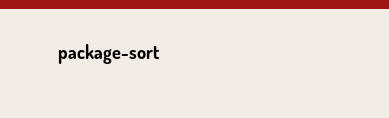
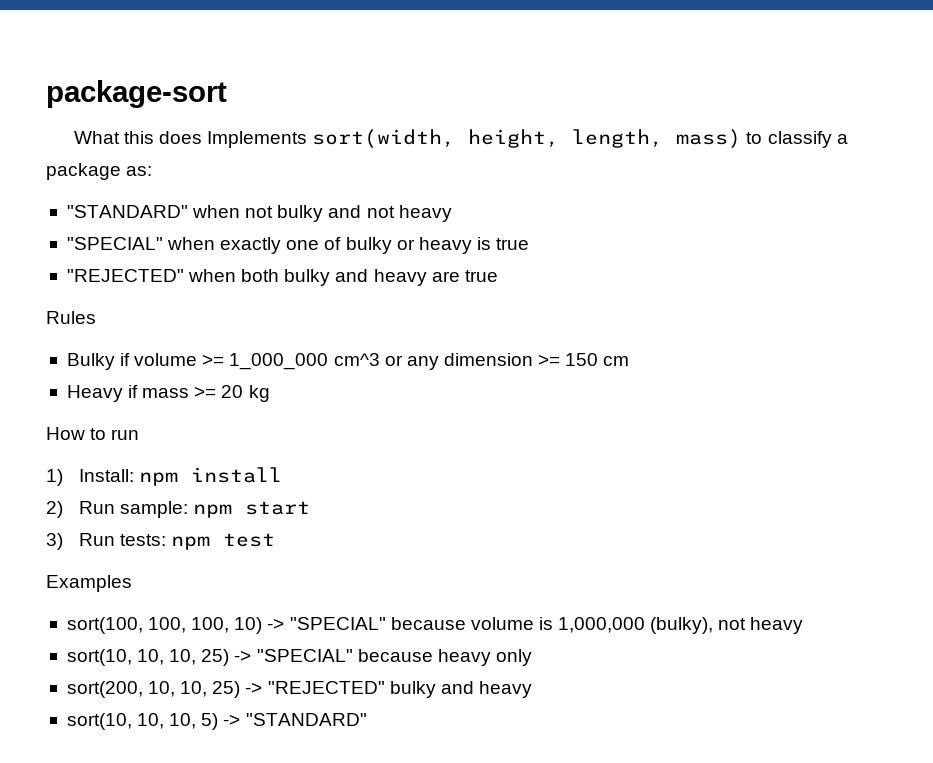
+ What this does Implements sort(width, height, length, mass) to classify a package as:
+ "STANDARD" when not bulky and not heavy
+ "SPECIAL" when exactly one of bulky or heavy is true
+ "REJECTED" when both bulky and heavy are true
+ Rules
+ Bulky if volume >= 1_000_000 cm^3 or any dimension >= 150 cm
+ Heavy if mass >= 20 kg
+ How to run
+ 1) Install: npm install
+ 2) Run sample: npm start
+ 3) Run tests: npm test
+ Examples
+ sort(100, 100, 100, 10) -> "SPECIAL" because volume is 1,000,000 (bulky), not heavy
+ sort(10, 10, 10, 25) -> "SPECIAL" because heavy only
+ sort(200, 10, 10, 25) -> "REJECTED" bulky and heavy
+ sort(10, 10, 10, 5) -> "STANDARD"

